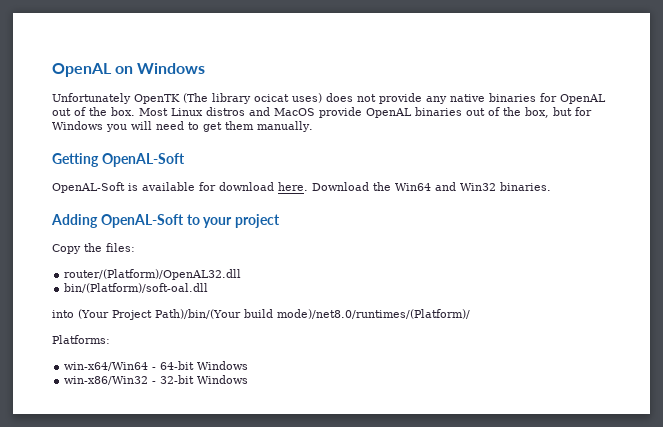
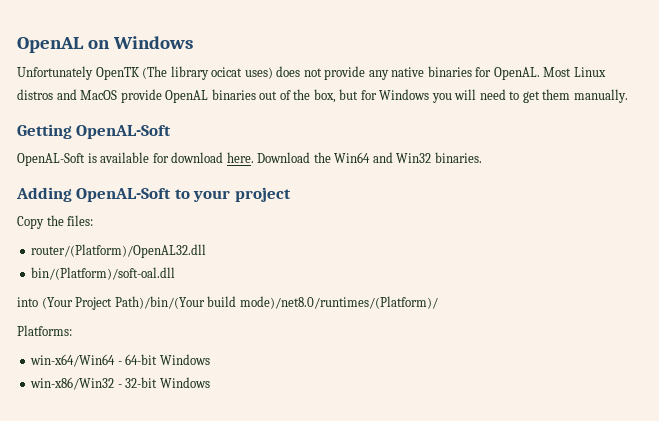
- Unfortunately OpenTK (The library ocicat uses) does not provide any native binaries for OpenAL out of the box.
+ Unfortunately OpenTK (The library ocicat uses) does not provide any native binaries for OpenAL.

